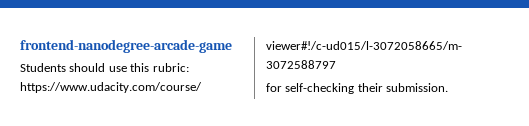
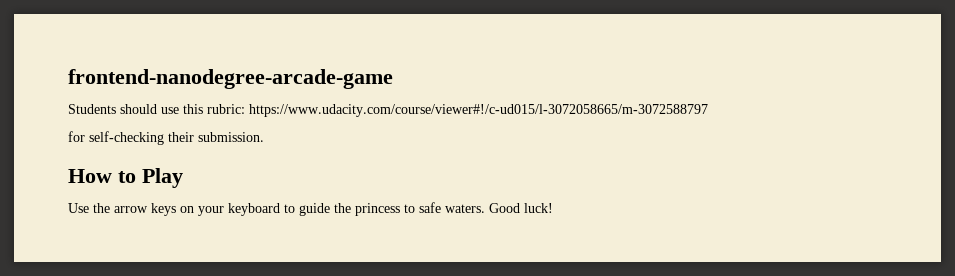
+ How to Play
+ Use the arrow keys on your keyboard to guide the princess to safe waters. Good luck!

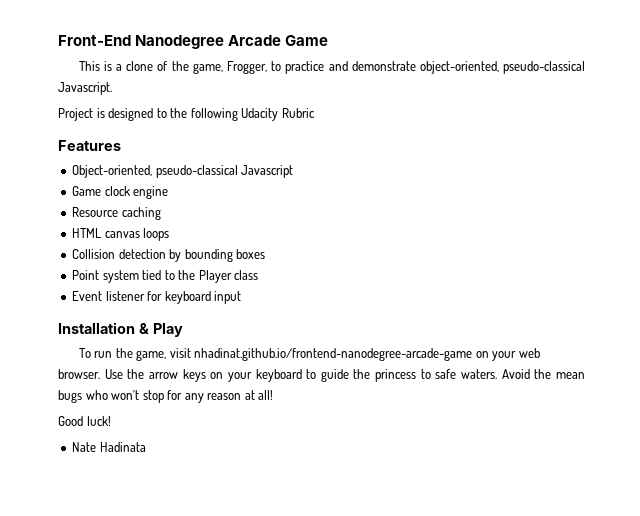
- frontend-nanodegree-arcade-game
- Students should use this rubric: https://www.udacity.com/course/viewer#!/c-ud015/l-3072058665/m-3072588797
- for self-checking their submission.
- How to Play
- Use the arrow keys on your keyboard to guide the princess to safe waters. Good luck!
+ Front-End Nanodegree Arcade Game
+ This is a clone of the game, Frogger, to practice and demonstrate object-oriented, pseudo-classical Javascript.
+ Project is designed to the following Udacity Rubric
+ Features
+ Object-oriented, pseudo-classical Javascript
+ Game clock engine
+ Resource caching
+ HTML canvas loops
+ Collision detection by bounding boxes
+ Point system tied to the Player class
+ Event listener for keyboard input
+ Installation & Play
+ To run the game, visit nhadinat.github.io/frontend-nanodegree-arcade-game on your web browser. Use the arrow keys on your keyboard to guide the princess to safe waters. Avoid the mean bugs who won't stop for any reason at all!
+ Good luck!
+ Nate Hadinata

